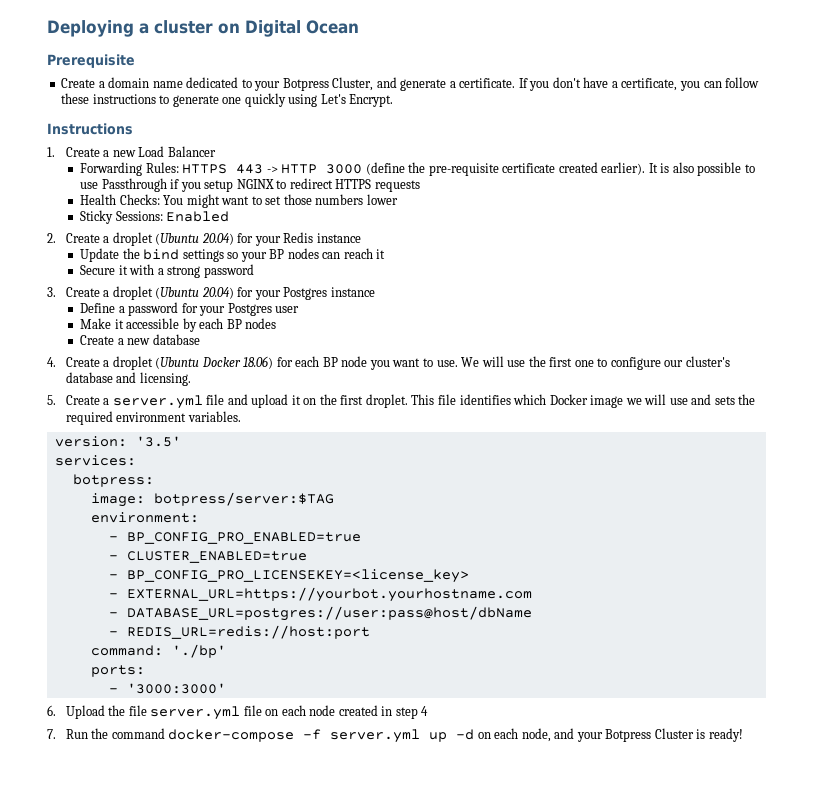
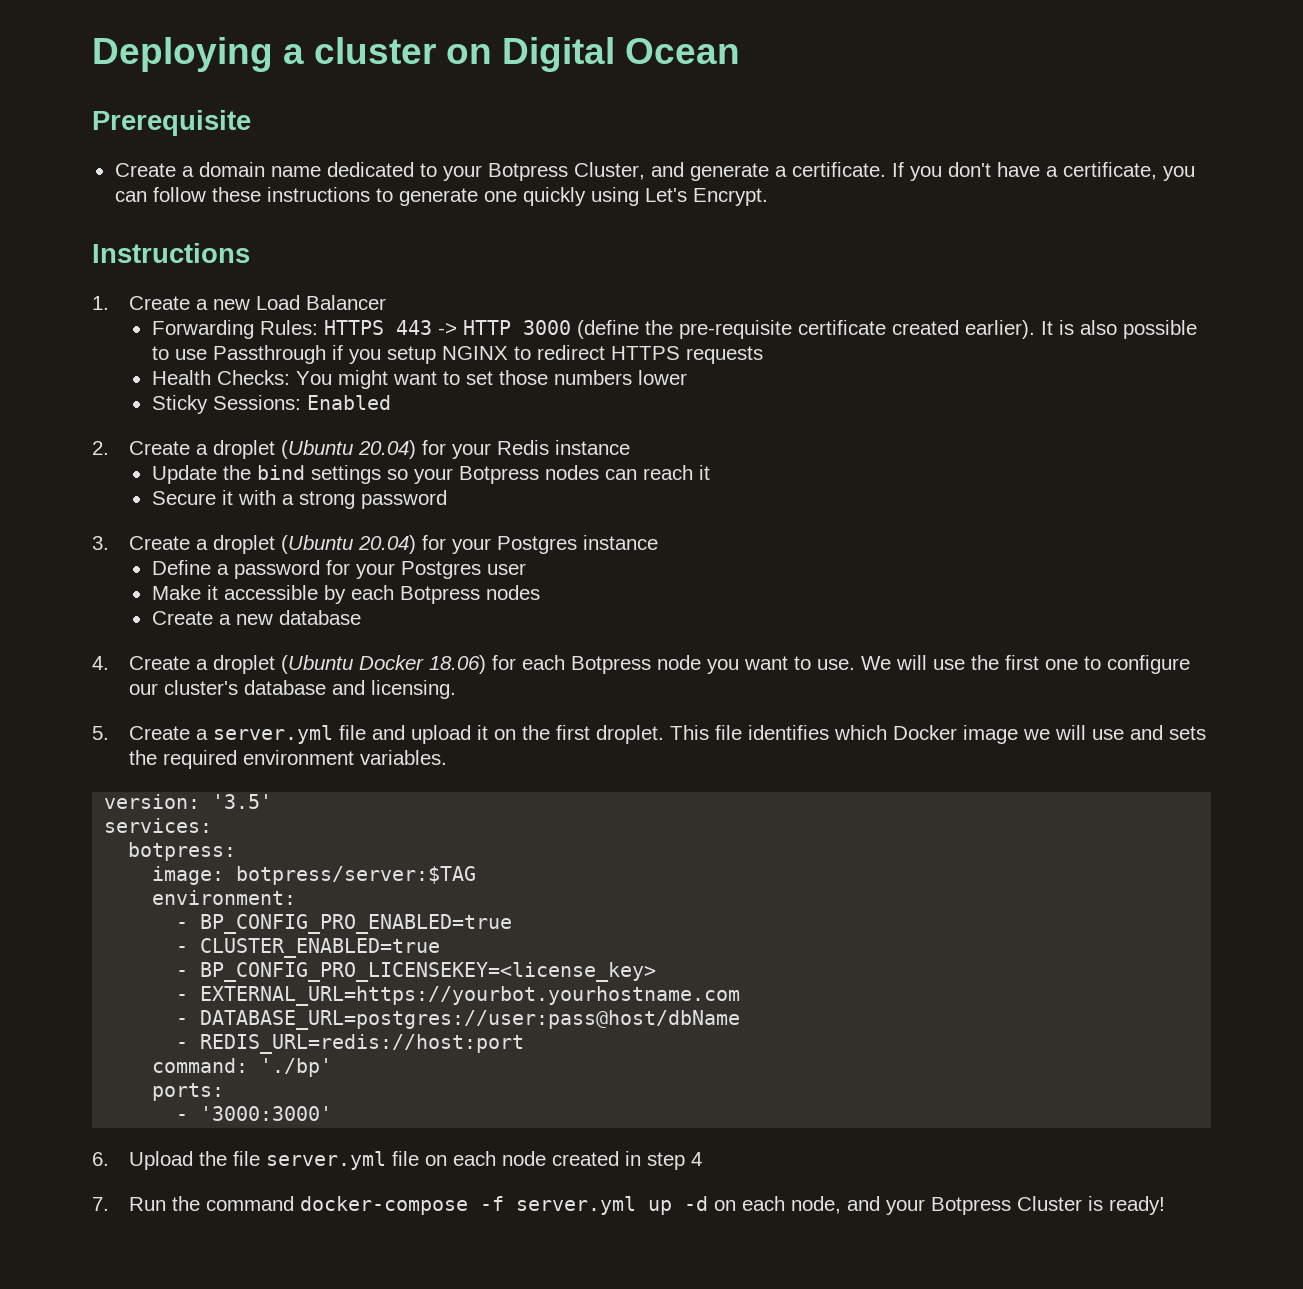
- Update the bind settings so your BP nodes can reach it
+ Update the bind settings so your Botpress nodes can reach it
- Make it accessible by each BP nodes
+ Make it accessible by each Botpress nodes
- 4. Create a droplet (Ubuntu Docker 18.06) for each BP node you want to use.
+ 4. Create a droplet (Ubuntu Docker 18.06) for each Botpress node you want to use.

